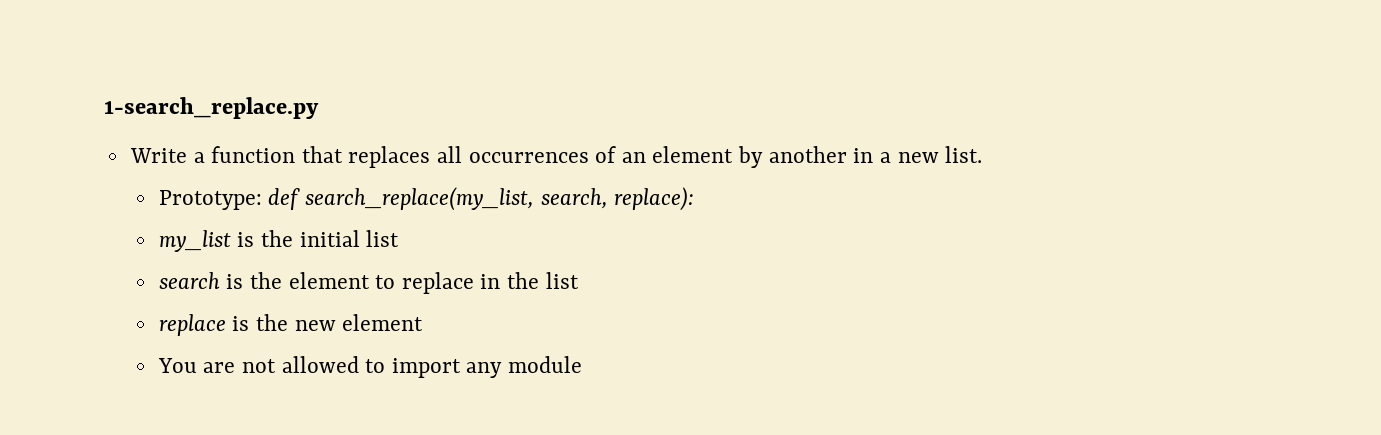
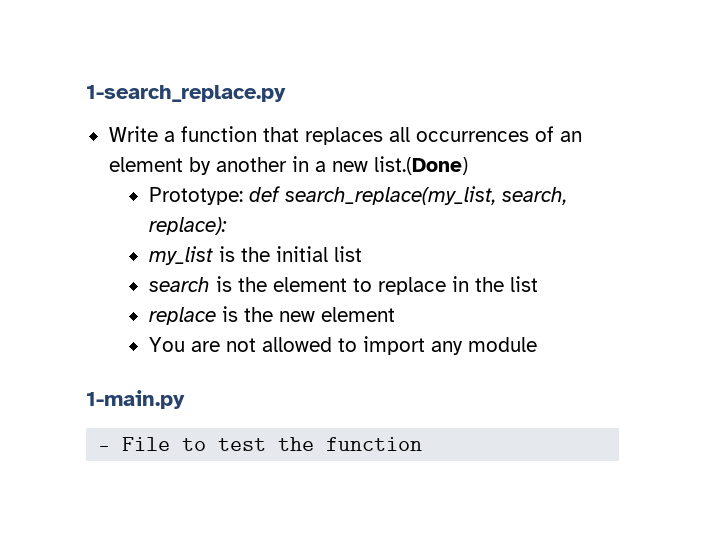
- Write a function that replaces all occurrences of an element by another in a new list.
+ Write a function that replaces all occurrences of an element by another in a new list.(Done)
+ 1-main.py
+ - File to test the function

